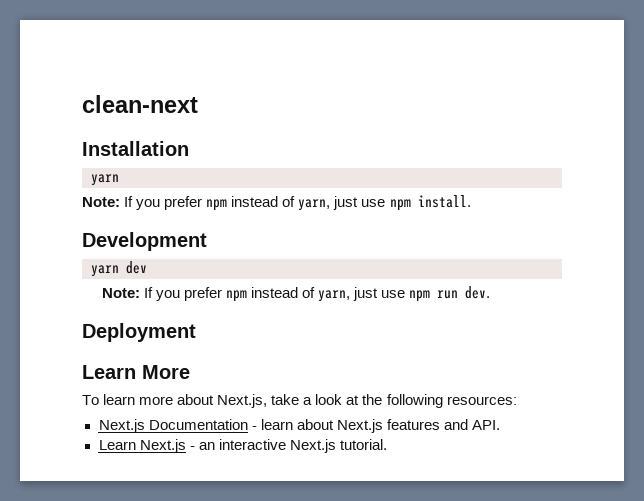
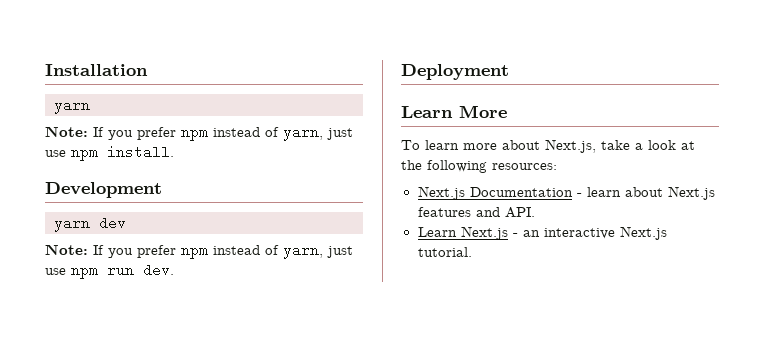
- clean-next

